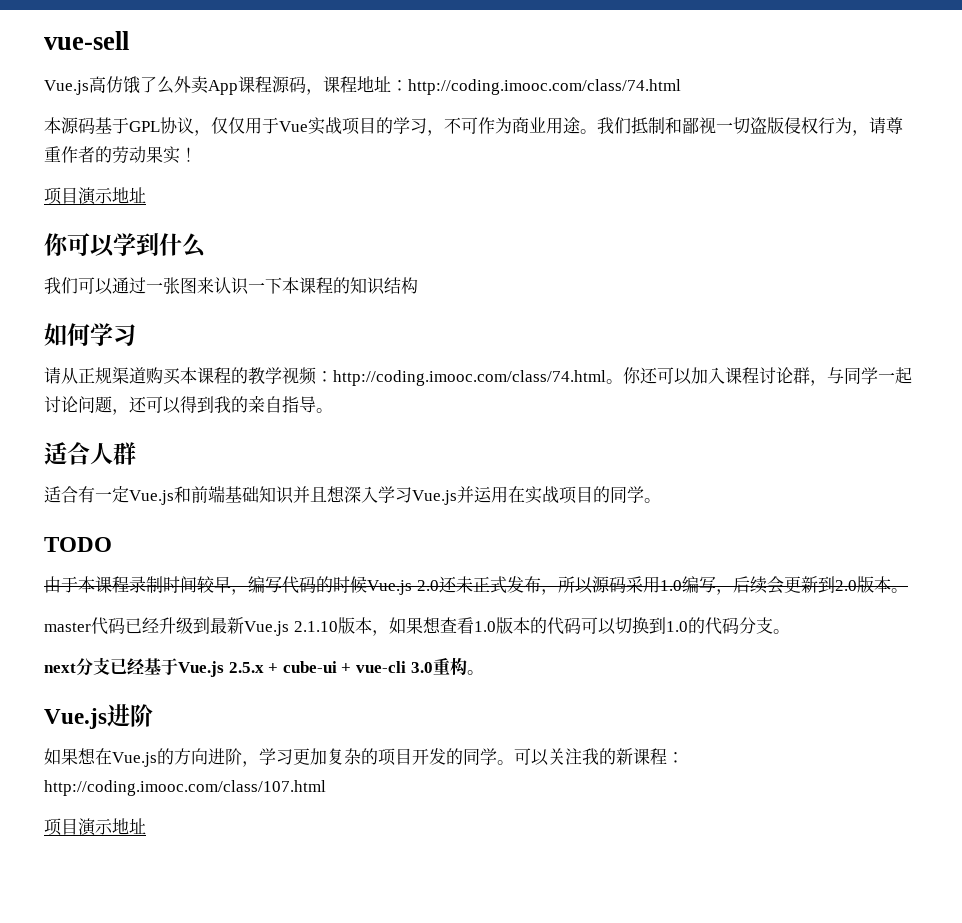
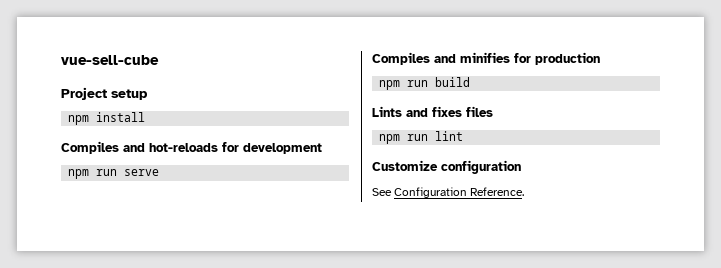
- vue-sell
- Vue.js高仿饿了么外卖App课程源码，课程地址：http://coding.imooc.com/class/74.html
- 本源码基于GPL协议，仅仅用于Vue实战项目的学习，不可作为商业用途。我们抵制和鄙视一切盗版侵权行为，请尊重作者的劳动果实！
- 项目演示地址
- 你可以学到什么
- 我们可以通过一张图来认识一下本课程的知识结构
- 如何学习
- 请从正规渠道购买本课程的教学视频：http://coding.imooc.com/class/74.html。你还可以加入课程讨论群，与同学一起讨论问题，还可以得到我的亲自指导。
- 适合人群
- 适合有一定Vue.js和前端基础知识并且想深入学习Vue.js并运用在实战项目的同学。
- TODO
- 由于本课程录制时间较早，编写代码的时候Vue.js 2.0还未正式发布，所以源码采用1.0编写，后续会更新到2.0版本。
- master代码已经升级到最新Vue.js 2.1.10版本，如果想查看1.0版本的代码可以切换到1.0的代码分支。
- next分支已经基于Vue.js 2.5.x + cube-ui + vue-cli 3.0重构。
- Vue.js进阶
- 如果想在Vue.js的方向进阶，学习更加复杂的项目开发的同学。可以关注我的新课程：http://coding.imooc.com/class/107.html
- 项目演示地址
+ vue-sell-cube
+ Project setup
+ npm install
+ Compiles and hot-reloads for development
+ npm run serve
+ Compiles and minifies for production
+ npm run build
+ Lints and fixes files
+ npm run lint
+ Customize configuration
+ See Configuration Reference.

